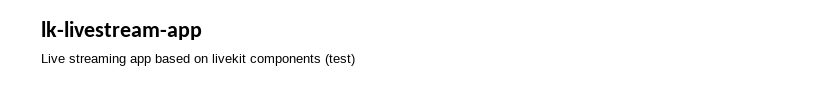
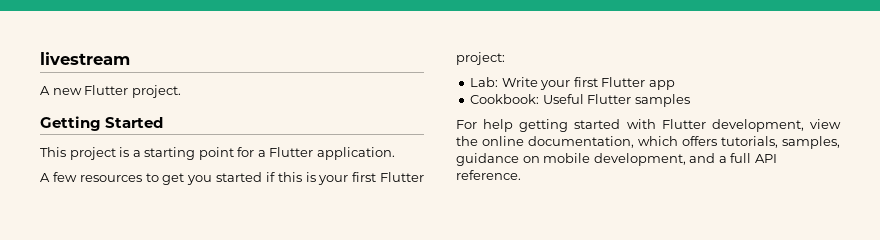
- lk-livestream-app
- Live streaming app based on livekit components (test)
+ livestream
+ A new Flutter project.
+ Getting Started
+ This project is a starting point for a Flutter application.
+ A few resources to get you started if this is your first Flutter project:
+ Lab: Write your first Flutter app
+ Cookbook: Useful Flutter samples
+ For help getting started with Flutter development, view the online documentation, which offers tutorials, samples, guidance on mobile development, and a full API reference.

